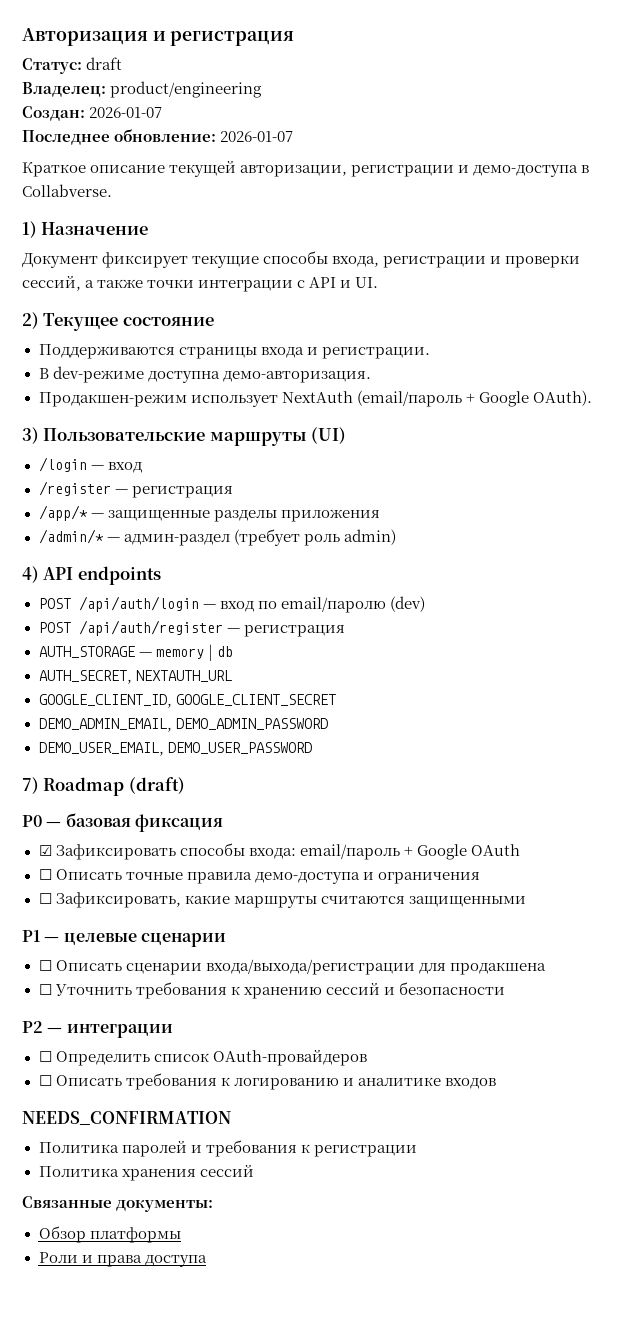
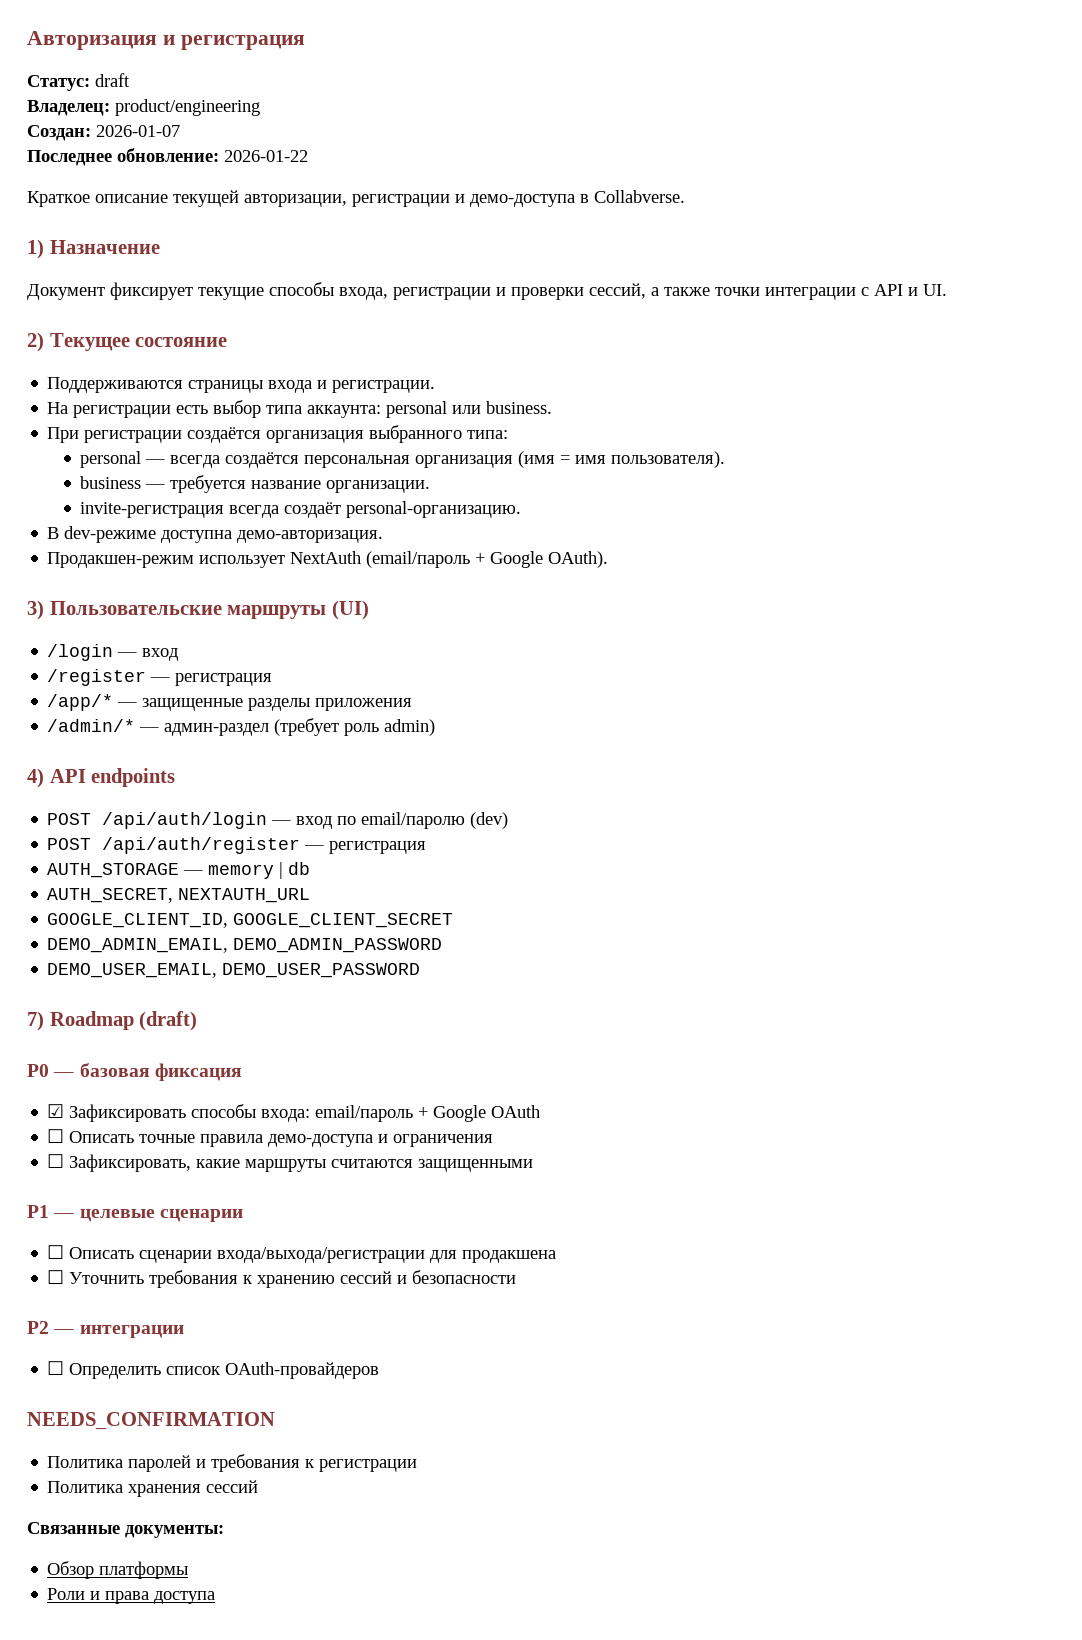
- Последнее обновление: 2026-01-07
+ Последнее обновление: 2026-01-22
+ На регистрации есть выбор типа аккаунта: personal или business.
+ При регистрации создаётся организация выбранного типа:
+ personal — всегда создаётся персональная организация (имя = имя пользователя).
+ business — требуется название организации.
+ invite-регистрация всегда создаёт personal-организацию.
- ☐ Описать требования к логированию и аналитике входов

